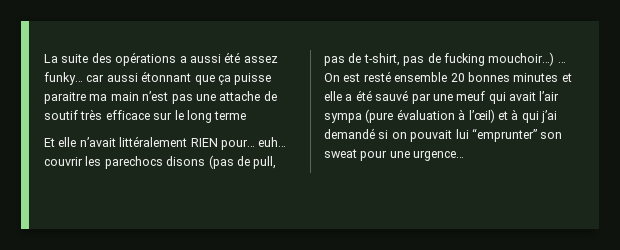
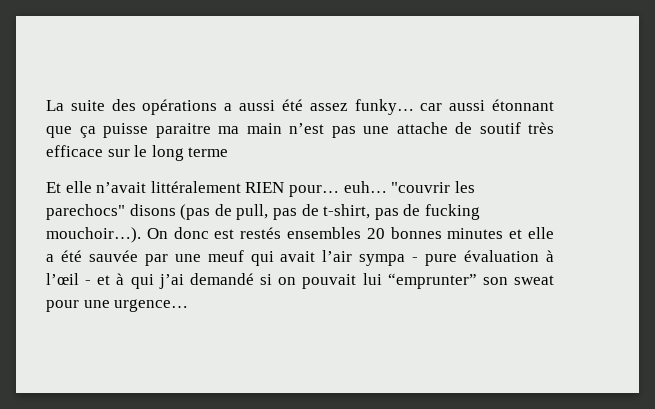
- Et elle n’avait littéralement RIEN pour… euh… couvrir les parechocs disons (pas de pull, pas de t-shirt, pas de fucking mouchoir…) … On est resté ensemble 20 bonnes minutes et elle a été sauvé par une meuf qui avait l’air sympa (pure évaluation à l’œil) et à qui j’ai demandé si on pouvait lui “emprunter” son sweat pour une urgence…
+ Et elle n’avait littéralement RIEN pour… euh… "couvrir les parechocs" disons (pas de pull, pas de t-shirt, pas de fucking mouchoir…). On donc est restés ensembles 20 bonnes minutes et elle a été sauvée par une meuf qui avait l’air sympa - pure évaluation à l’œil - et à qui j’ai demandé si on pouvait lui “emprunter” son sweat pour une urgence…

